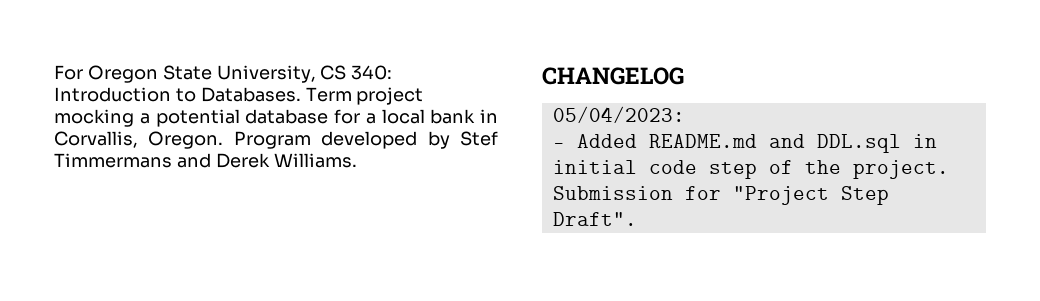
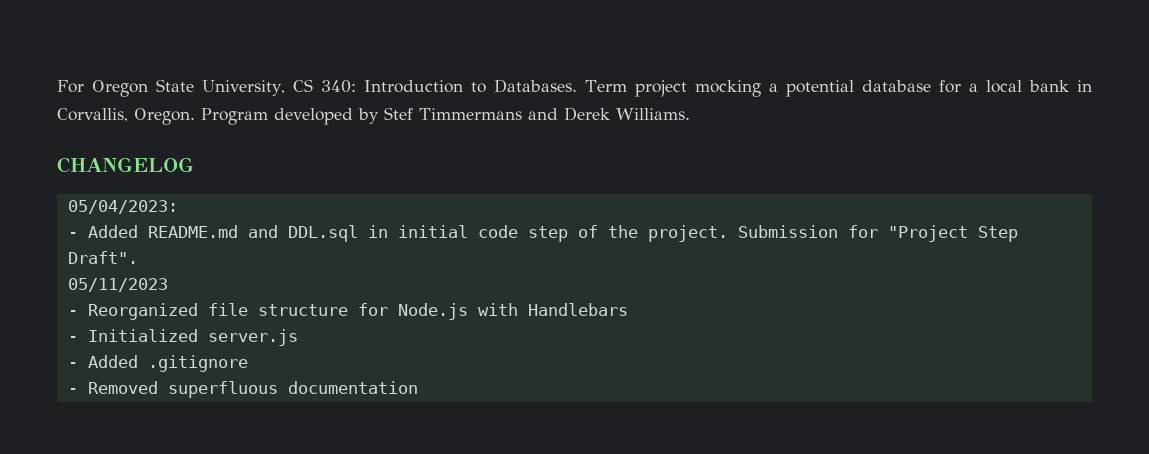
+ 05/11/2023
+ - Reorganized file structure for Node.js with Handlebars
+ - Initialized server.js
+ - Added .gitignore
+ - Removed superfluous documentation

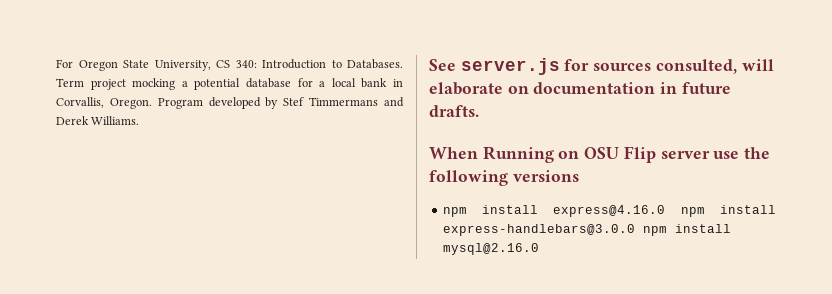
- CHANGELOG
- 05/04/2023:
- - Added README.md and DDL.sql in initial code step of the project. Submission for "Project Step Draft".
- 05/11/2023
- - Reorganized file structure for Node.js with Handlebars
- - Initialized server.js
- - Added .gitignore
- - Removed superfluous documentation
+ See server.js for sources consulted, will elaborate on documentation in future drafts.
+ When Running on OSU Flip server use the following versions
+ npm install express@4.16.0 npm install express-handlebars@3.0.0 npm install mysql@2.16.0

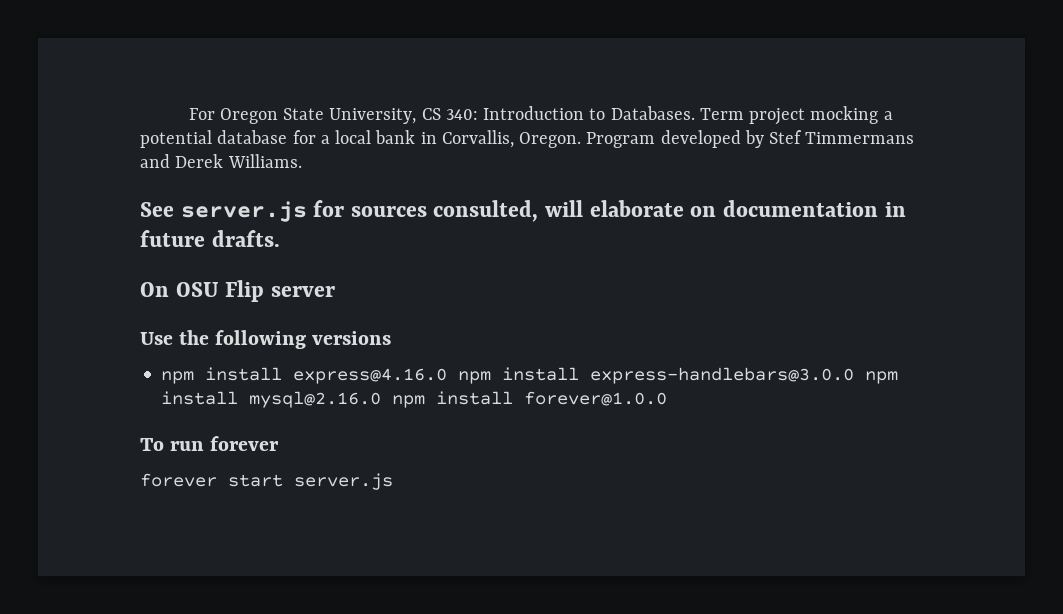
- When Running on OSU Flip server use the following versions
+ On OSU Flip server
+ Use the following versions
- npm install express@4.16.0 npm install express-handlebars@3.0.0 npm install mysql@2.16.0
+ npm install express@4.16.0 npm install express-handlebars@3.0.0 npm install mysql@2.16.0 npm install forever@1.0.0
+ To run forever
+ forever start server.js

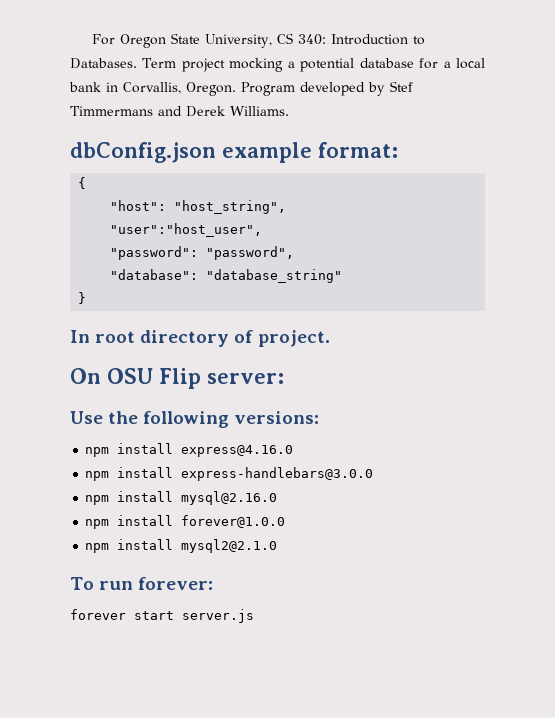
- See server.js for sources consulted, will elaborate on documentation in future drafts.
+ dbConfig.json example format:
+ {
+ "host": "host_string",
+ "user":"host_user",
+ "password": "password",
+ "database": "database_string"
+ }
+ In root directory of project.
- On OSU Flip server
+ On OSU Flip server:
- Use the following versions
+ Use the following versions:
- npm install express@4.16.0 npm install express-handlebars@3.0.0 npm install mysql@2.16.0 npm install forever@1.0.0
+ npm install express@4.16.0
+ npm install express-handlebars@3.0.0
+ npm install mysql@2.16.0
+ npm install forever@1.0.0
+ npm install mysql2@2.1.0
- To run forever
+ To run forever:

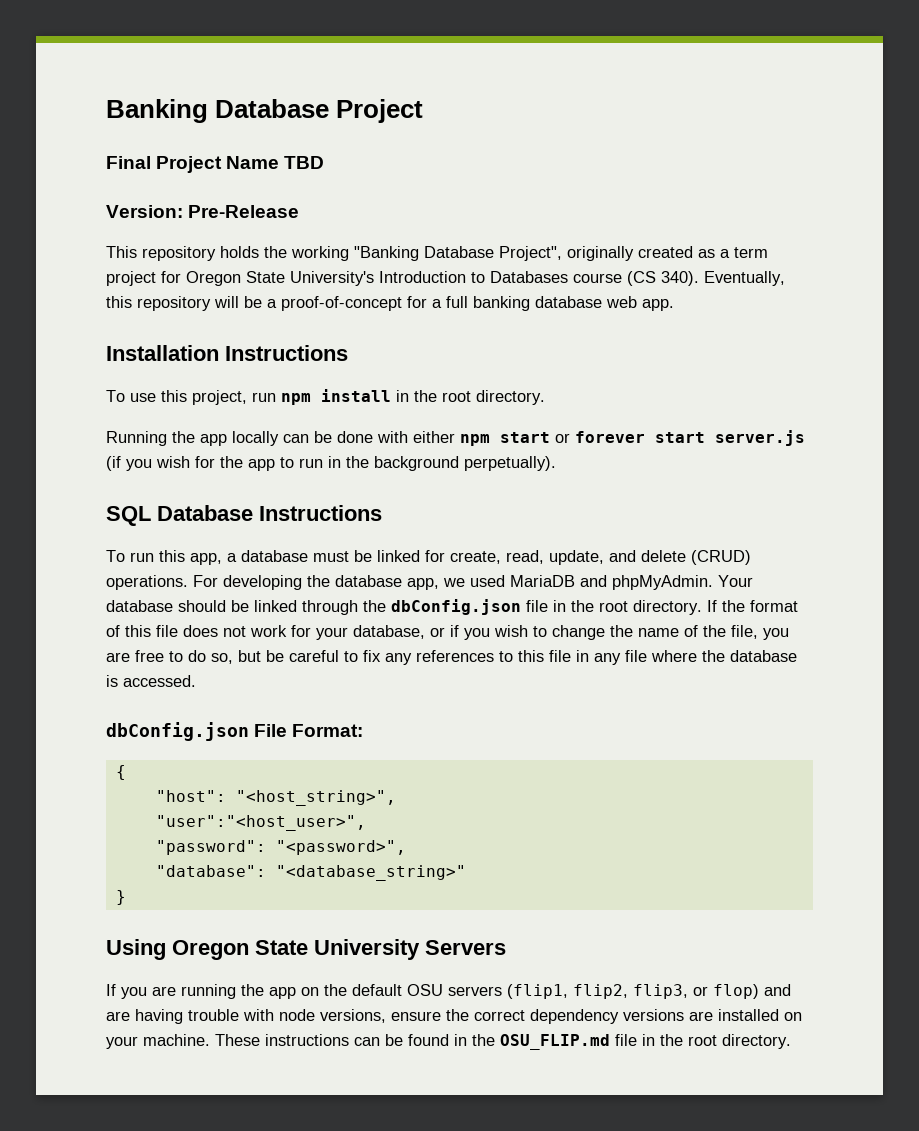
- For Oregon State University, CS 340: Introduction to Databases. Term project mocking a potential database for a local bank in Corvallis, Oregon. Program developed by Stef Timmermans and Derek Williams.
- dbConfig.json example format:
+ Banking Database Project
+ Final Project Name TBD
+ Version: Pre-Release
+ This repository holds the working "Banking Database Project", originally created as a term project for Oregon State University's Introduction to Databases course (CS 340). Eventually, this repository will be a proof-of-concept for a full banking database web app.
+ Installation Instructions
+ To use this project, run npm install in the root directory.
+ Running the app locally can be done with either npm start or forever start server.js (if you wish for the app to run in the background perpetually).
+ SQL Database Instructions
+ To run this app, a database must be linked for create, read, update, and delete (CRUD) operations. For developing the database app, we used MariaDB and phpMyAdmin. Your database should be linked through the dbConfig.json file in the root directory. If the format of this file does not work for your database, or if you wish to change the name of the file, you are free to do so, but be careful to fix any references to this file in any file where the database is accessed.
+ dbConfig.json File Format:
- "host": "host_string",
- "user":"host_user",
+ "host": "<host_string>",
+ "user":"<host_user>",
- "password": "password",
+ "password": "<password>",
- "database": "database_string"
+ "database": "<database_string>"
- In root directory of project.
- On OSU Flip server:
- Use the following versions:
- npm install express@4.16.0
- npm install express-handlebars@3.0.0
- npm install mysql@2.16.0
- npm install forever@1.0.0
- npm install mysql2@2.1.0
- To run forever:
- forever start server.js
+ Using Oregon State University Servers
+ If you are running the app on the default OSU servers (flip1, flip2, flip3, or flop) and are having trouble with node versions, ensure the correct dependency versions are installed on your machine. These instructions can be found in the OSU_FLIP.md file in the root directory.

